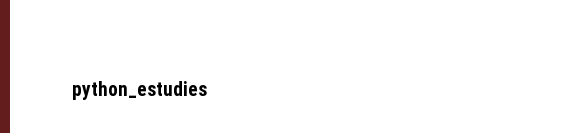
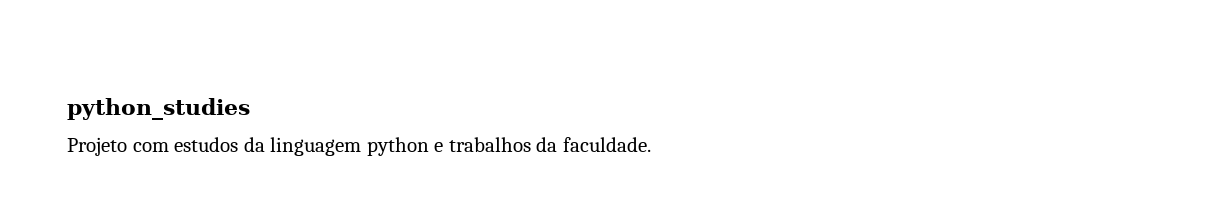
- python_estudies
+ python_studies
+ Projeto com estudos da linguagem python e trabalhos da faculdade.

